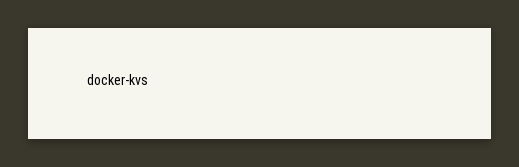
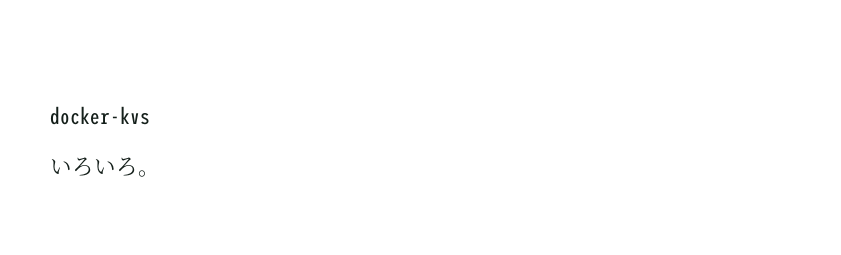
+ いろいろ。

